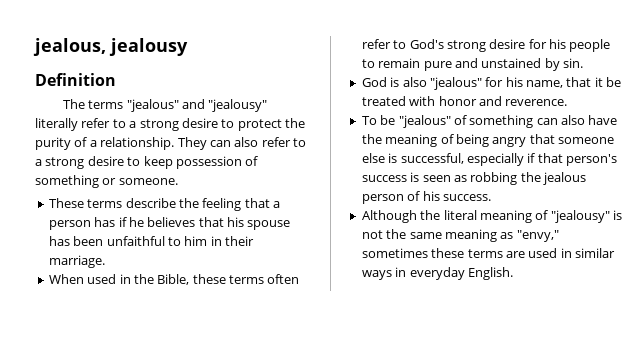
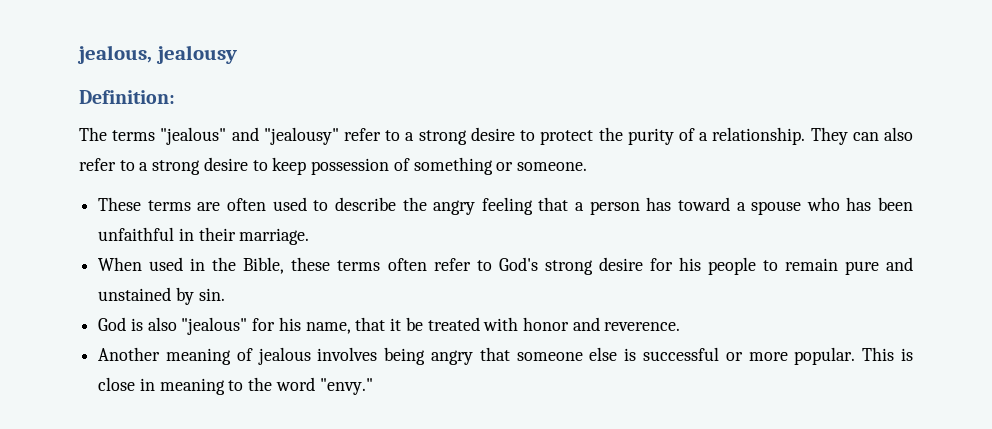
- Definition
+ Definition:
- The terms "jealous" and "jealousy" literally refer to a strong desire to protect the purity of a relationship.
+ The terms "jealous" and "jealousy" refer to a strong desire to protect the purity of a relationship.
- These terms describe the feeling that a person has if he believes that his spouse has been unfaithful to him in their marriage.
+ These terms are often used to describe the angry feeling that a person has toward a spouse who has been unfaithful in their marriage.
- To be "jealous" of something can also have the meaning of being angry that someone else is successful, especially if that person's success is seen as robbing the jealous person of his success.
- Although the literal meaning of "jealousy" is not the same meaning as "envy," sometimes these terms are used in similar ways in everyday English.
+ Another meaning of jealous involves being angry that someone else is successful or more popular. This is close in meaning to the word "envy."

